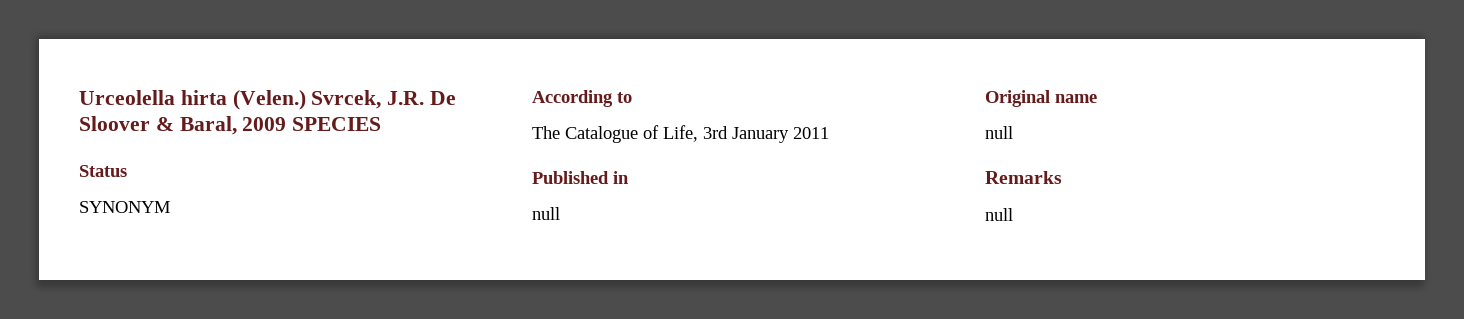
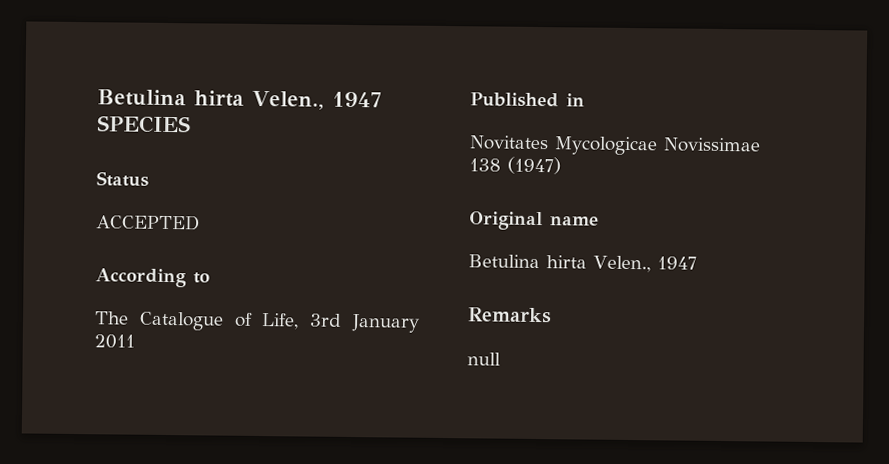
- Urceolella hirta (Velen.) Svrcek, J.R. De Sloover & Baral, 2009 SPECIES
+ Betulina hirta Velen., 1947 SPECIES
- SYNONYM
+ ACCEPTED
  Published in
- null
+ Novitates Mycologicae Novissimae 138 (1947)
  Original name
- null
+ Betulina hirta Velen., 1947

